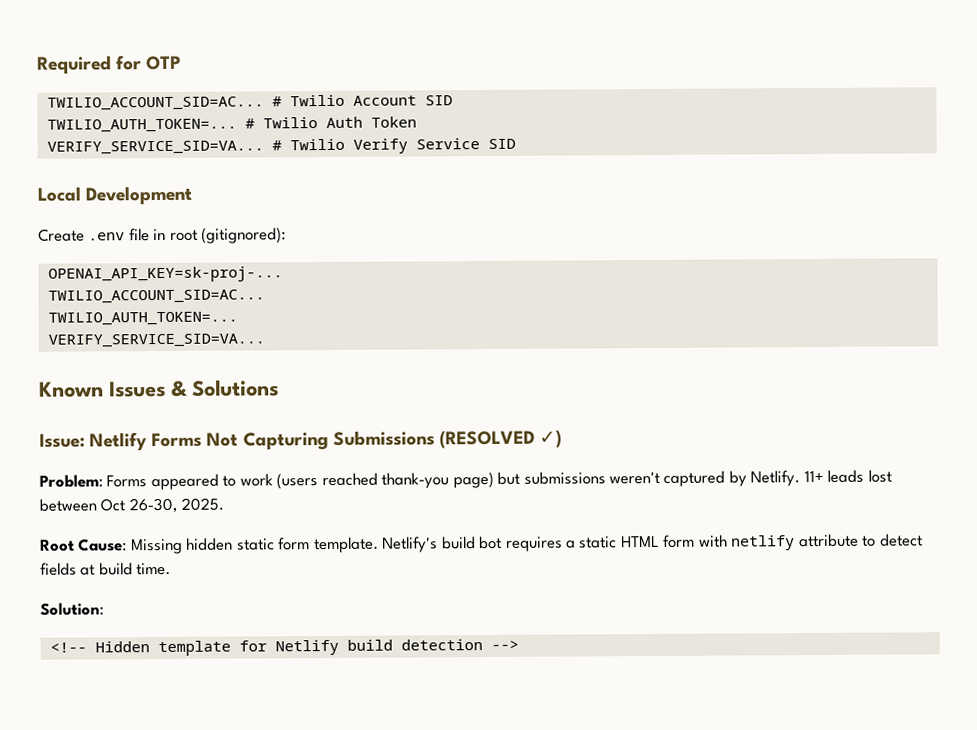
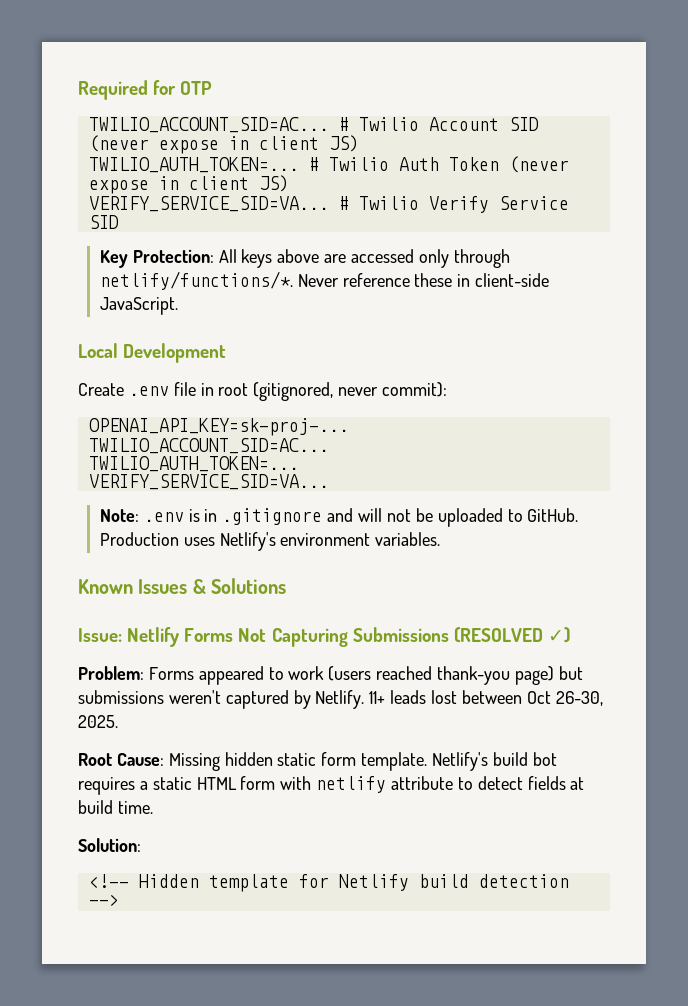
- # Twilio Account SID
+ # Twilio Account SID (never expose in client JS)
- # Twilio Auth Token
+ # Twilio Auth Token (never expose in client JS)
+ Key Protection: All keys above are accessed only through netlify/functions/*. Never reference these in client-side JavaScript.
- Create .env file in root (gitignored):
+ Create .env file in root (gitignored, never commit):
+ Note: .env is in .gitignore and will not be uploaded to GitHub. Production uses Netlify's environment variables.

